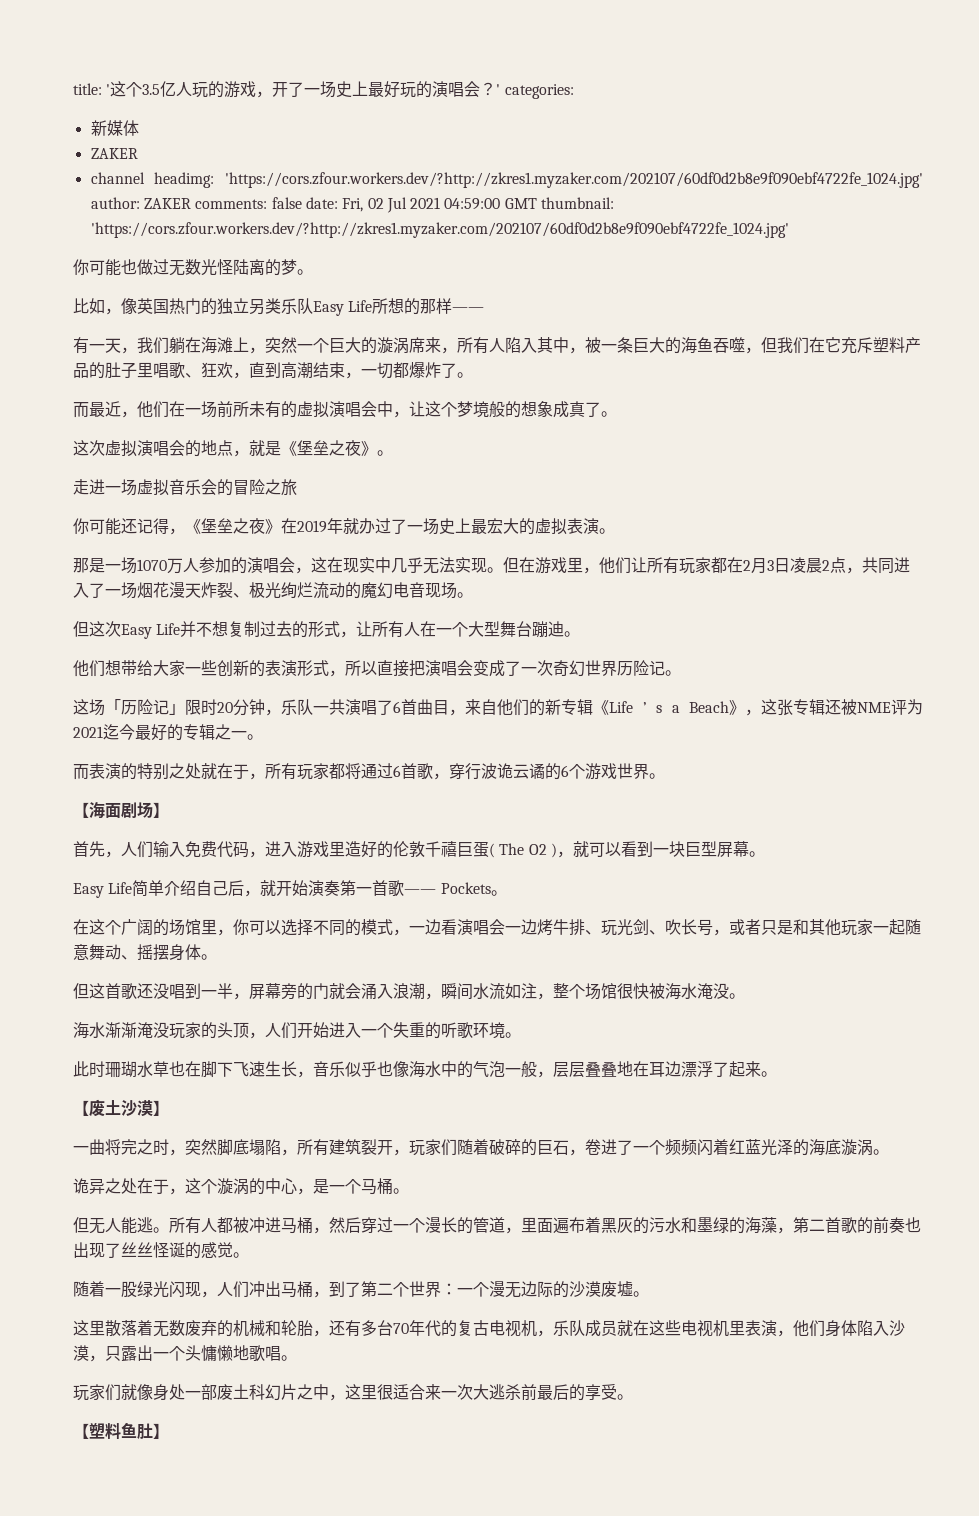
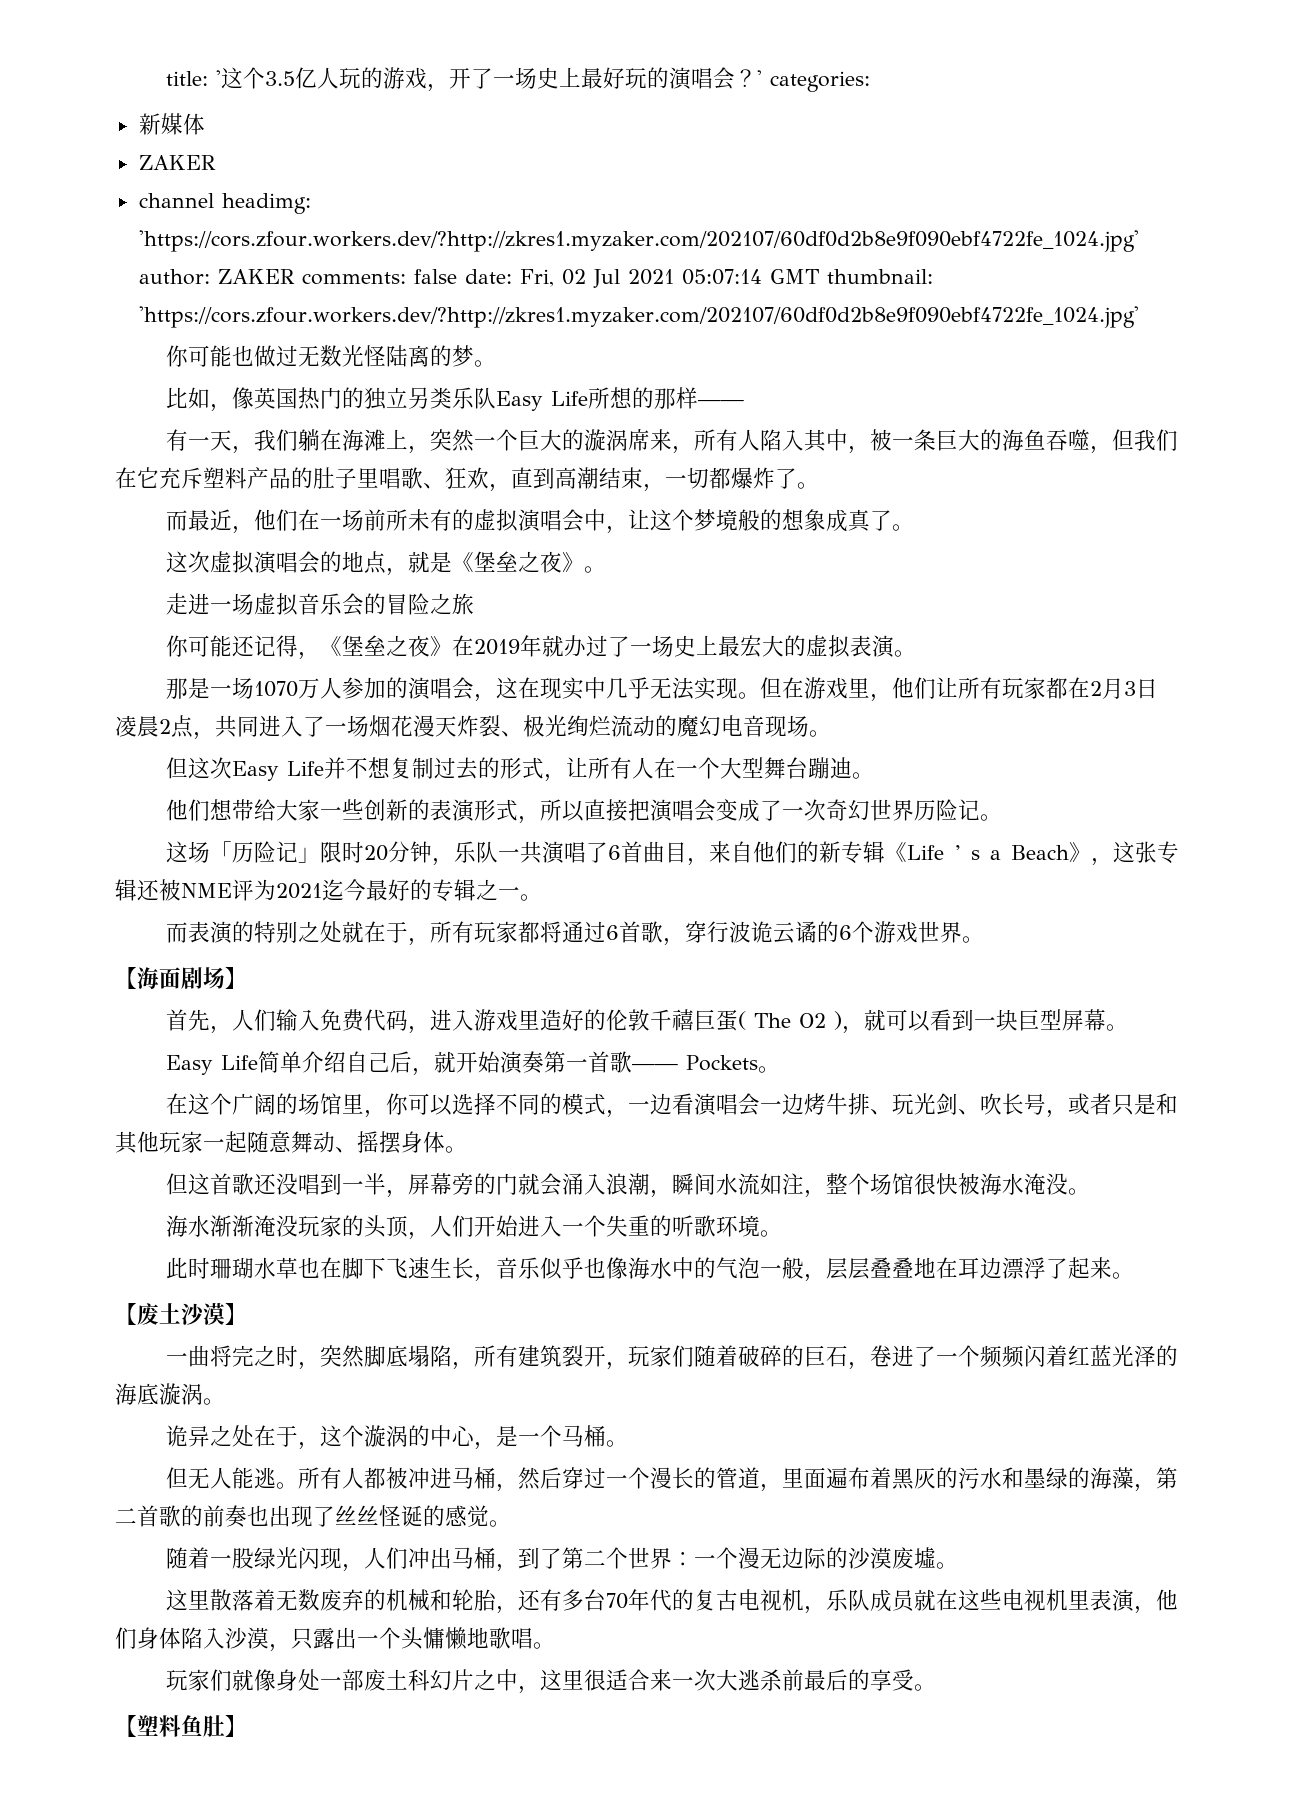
- channel headimg: 'https://cors.zfour.workers.dev/?http://zkres1.myzaker.com/202107/60df0d2b8e9f090ebf4722fe_1024.jpg' author: ZAKER comments: false date: Fri, 02 Jul 2021 04:59:00 GMT thumbnail: 'https://cors.zfour.workers.dev/?http://zkres1.myzaker.com/202107/60df0d2b8e9f090ebf4722fe_1024.jpg'
+ channel headimg: 'https://cors.zfour.workers.dev/?http://zkres1.myzaker.com/202107/60df0d2b8e9f090ebf4722fe_1024.jpg' author: ZAKER comments: false date: Fri, 02 Jul 2021 05:07:14 GMT thumbnail: 'https://cors.zfour.workers.dev/?http://zkres1.myzaker.com/202107/60df0d2b8e9f090ebf4722fe_1024.jpg'

